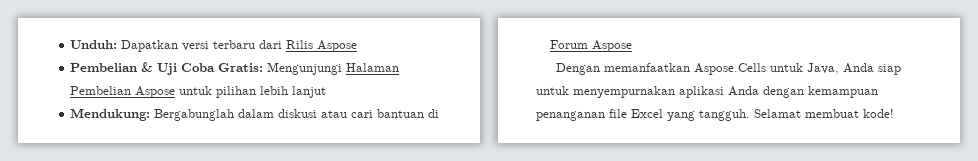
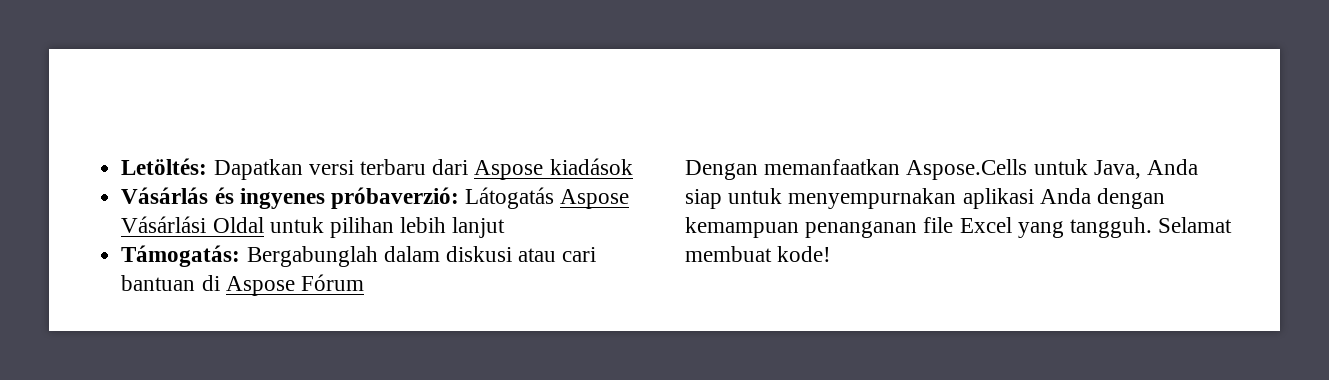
- Unduh: Dapatkan versi terbaru dari Rilis Aspose
- Pembelian & Uji Coba Gratis: Mengunjungi Halaman Pembelian Aspose untuk pilihan lebih lanjut
+ Letöltés: Dapatkan versi terbaru dari Aspose kiadások
+ Vásárlás és ingyenes próbaverzió: Látogatás Aspose Vásárlási Oldal untuk pilihan lebih lanjut
- Mendukung: Bergabunglah dalam diskusi atau cari bantuan di Forum Aspose
+ Támogatás: Bergabunglah dalam diskusi atau cari bantuan di Aspose Fórum

